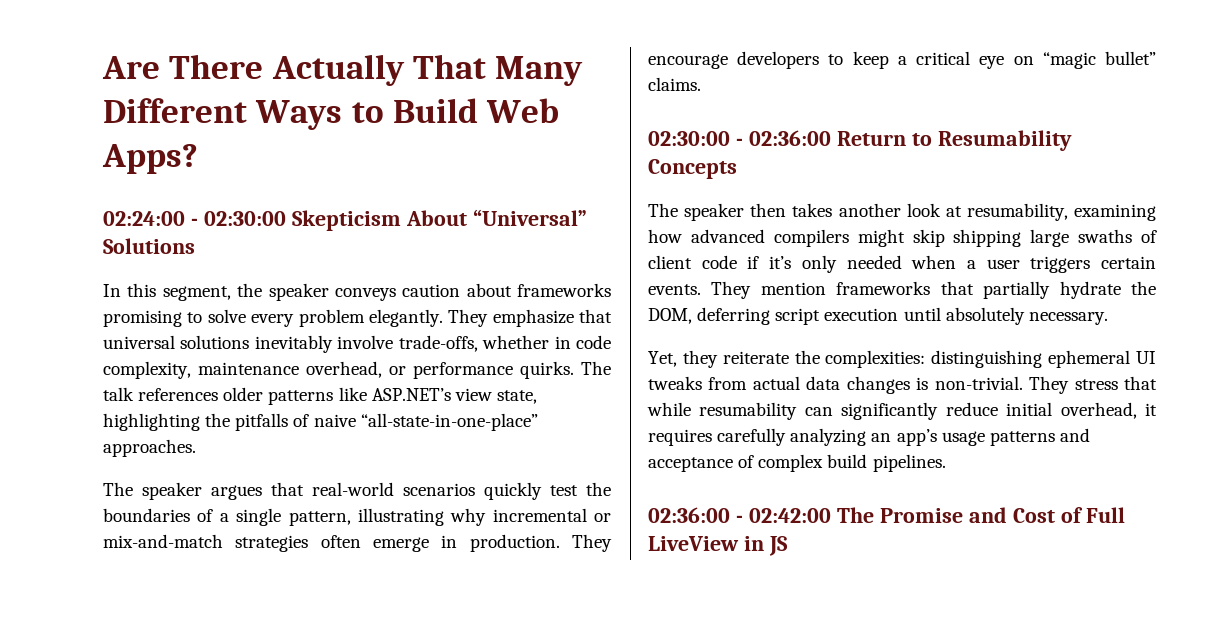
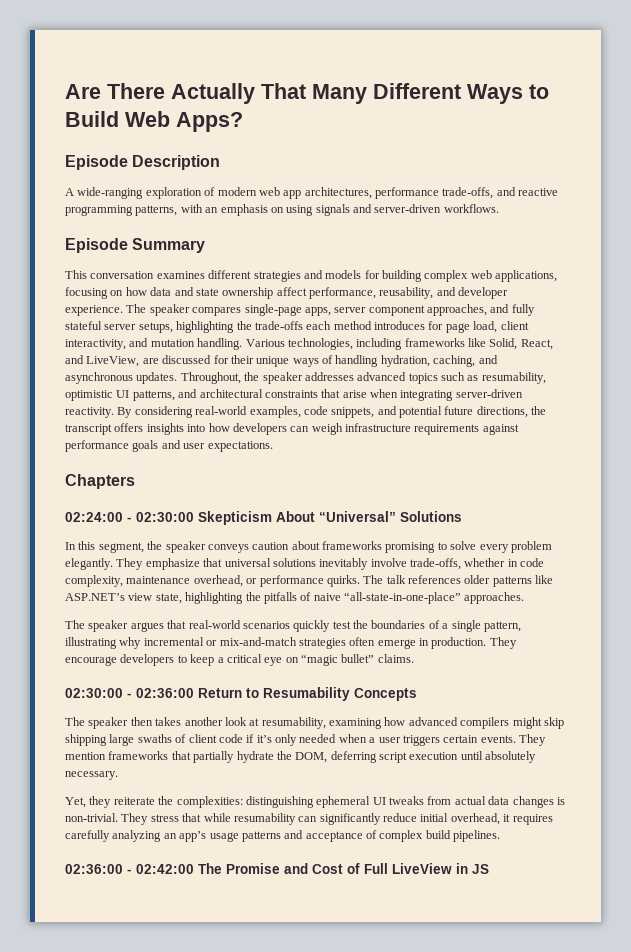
+ Episode Description
+ A wide-ranging exploration of modern web app architectures, performance trade-offs, and reactive programming patterns, with an emphasis on using signals and server-driven workflows.
+ Episode Summary
+ This conversation examines different strategies and models for building complex web applications, focusing on how data and state ownership affect performance, reusability, and developer experience. The speaker compares single-page apps, server component approaches, and fully stateful server setups, highlighting the trade-offs each method introduces for page load, client interactivity, and mutation handling. Various technologies, including frameworks like Solid, React, and LiveView, are discussed for their unique ways of handling hydration, caching, and asynchronous updates. Throughout, the speaker addresses advanced topics such as resumability, optimistic UI patterns, and architectural constraints that arise when integrating server-driven reactivity. By considering real-world examples, code snippets, and potential future directions, the transcript offers insights into how developers can weigh infrastructure requirements against performance goals and user expectations.
+ Chapters

